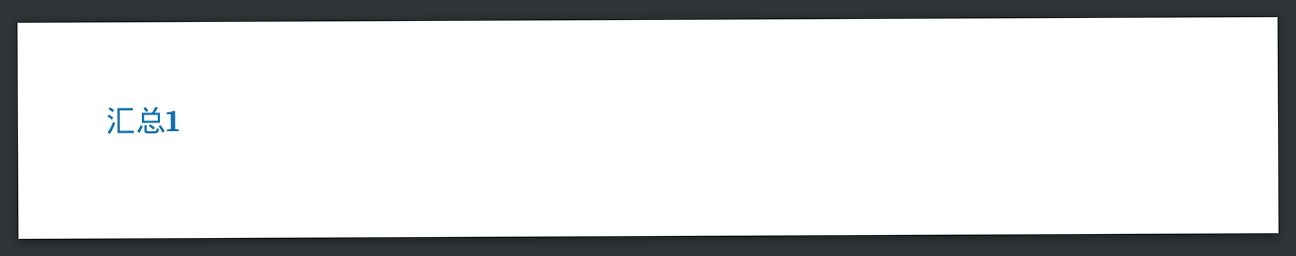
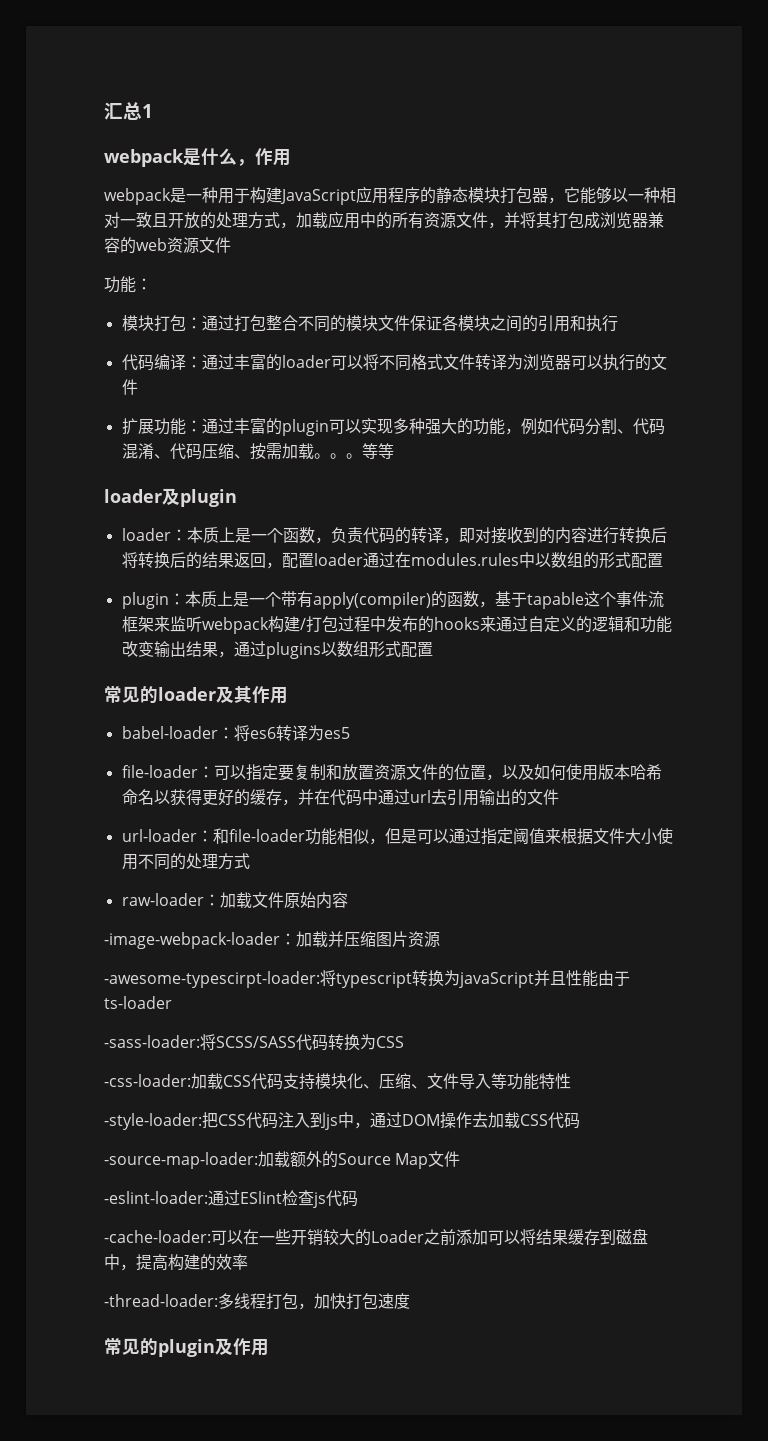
+ webpack是什么，作用
+ webpack是一种用于构建JavaScript应用程序的静态模块打包器，它能够以一种相对一致且开放的处理方式，加载应用中的所有资源文件，并将其打包成浏览器兼容的web资源文件
+ 功能：
+ 模块打包：通过打包整合不同的模块文件保证各模块之间的引用和执行
+ 代码编译：通过丰富的loader可以将不同格式文件转译为浏览器可以执行的文件
+ 扩展功能：通过丰富的plugin可以实现多种强大的功能，例如代码分割、代码混淆、代码压缩、按需加载。。。等等
+ loader及plugin
+ loader：本质上是一个函数，负责代码的转译，即对接收到的内容进行转换后将转换后的结果返回，配置loader通过在modules.rules中以数组的形式配置
+ plugin：本质上是一个带有apply(compiler)的函数，基于tapable这个事件流框架来监听webpack构建/打包过程中发布的hooks来通过自定义的逻辑和功能改变输出结果，通过plugins以数组形式配置
+ 常见的loader及其作用
+ babel-loader：将es6转译为es5
+ file-loader：可以指定要复制和放置资源文件的位置，以及如何使用版本哈希命名以获得更好的缓存，并在代码中通过url去引用输出的文件
+ url-loader：和file-loader功能相似，但是可以通过指定阈值来根据文件大小使用不同的处理方式
+ raw-loader：加载文件原始内容
+ -image-webpack-loader：加载并压缩图片资源
+ -awesome-typescirpt-loader:将typescript转换为javaScript并且性能由于ts-loader
+ -sass-loader:将SCSS/SASS代码转换为CSS
+ -css-loader:加载CSS代码支持模块化、压缩、文件导入等功能特性
+ -style-loader:把CSS代码注入到js中，通过DOM操作去加载CSS代码
+ -source-map-loader:加载额外的Source Map文件
+ -eslint-loader:通过ESlint检查js代码
+ -cache-loader:可以在一些开销较大的Loader之前添加可以将结果缓存到磁盘中，提高构建的效率
+ -thread-loader:多线程打包，加快打包速度
+ 常见的plugin及作用

